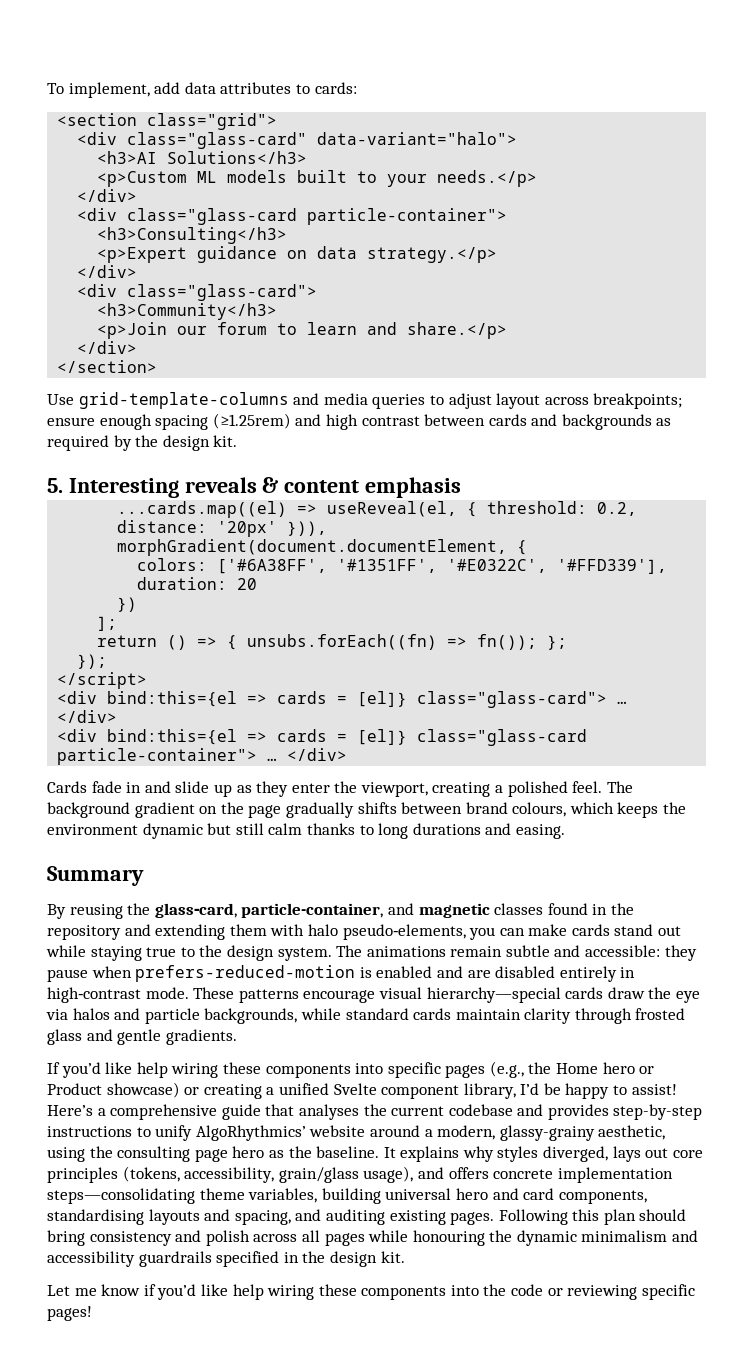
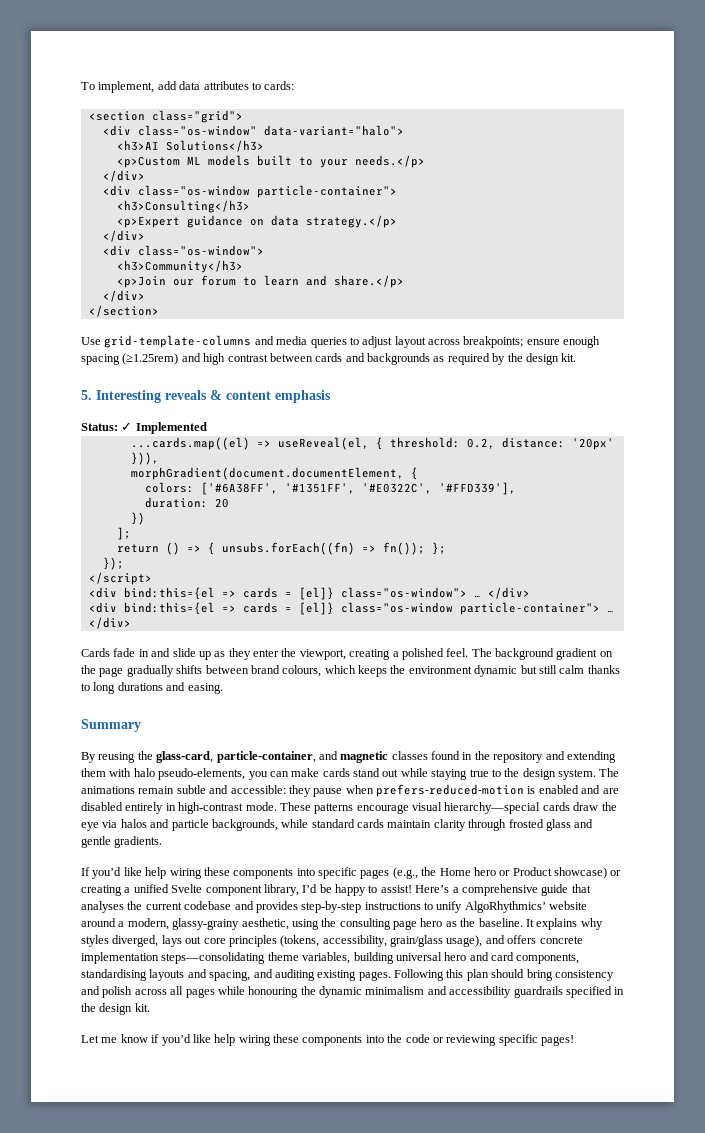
- <div class="glass-card" data-variant="halo">
+ <div class="os-window" data-variant="halo">
- <div class="glass-card particle-container">
+ <div class="os-window particle-container">
- <div class="glass-card">
+ <div class="os-window">
+ Status: ✓ Implemented
- <div bind:this={el => cards = [el]} class="glass-card"> …
+ <div bind:this={el => cards = [el]} class="os-window"> …
- <div bind:this={el => cards = [el]} class="glass-card particle-container"> …
+ <div bind:this={el => cards = [el]} class="os-window particle-container"> …

